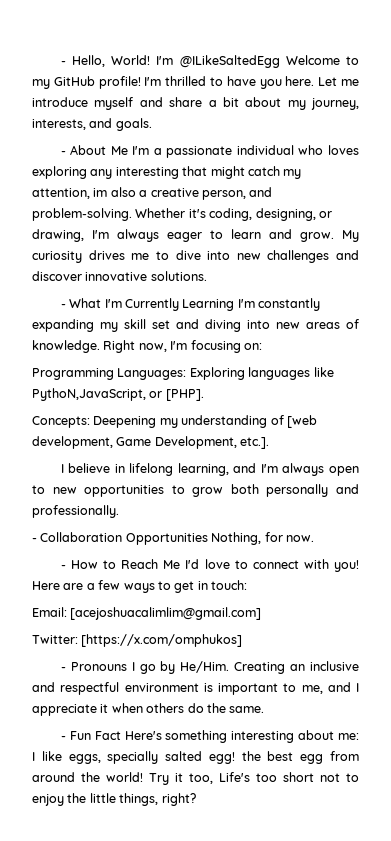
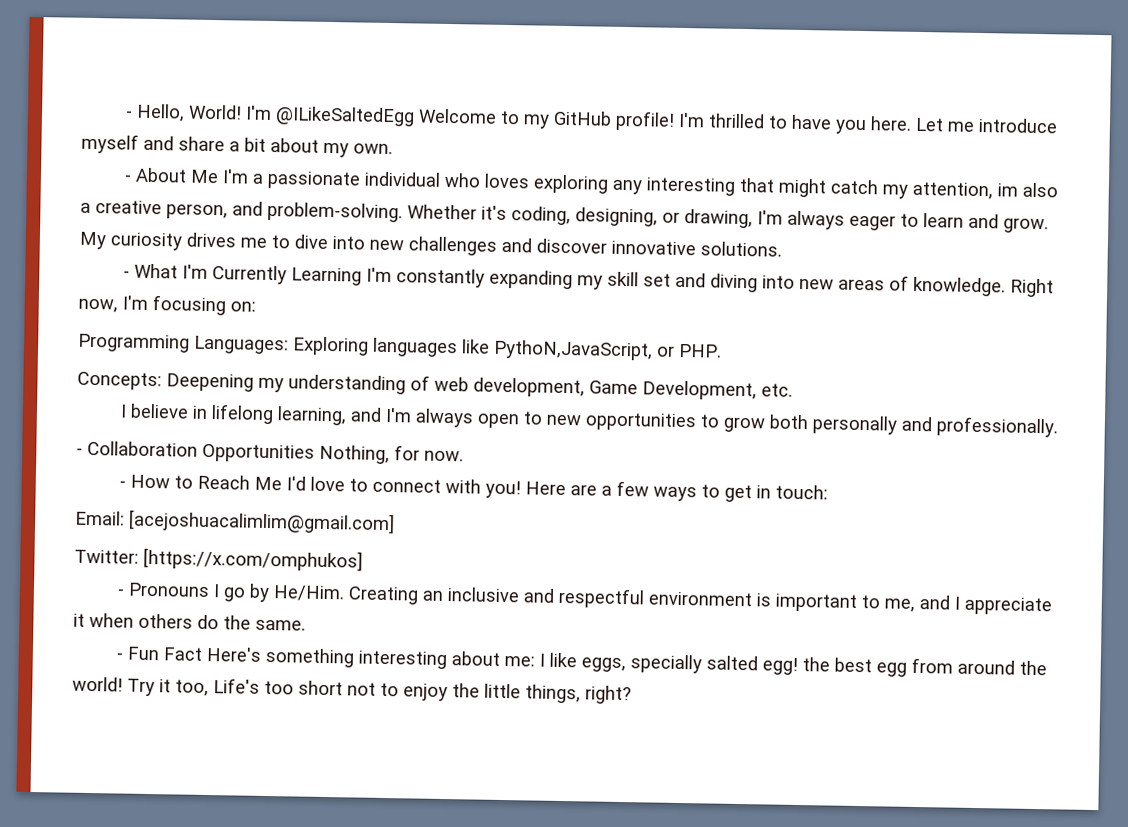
- Let me introduce myself and share a bit about my journey, interests, and goals.
+ Let me introduce myself and share a bit about my own.
- Programming Languages: Exploring languages like PythoN,JavaScript, or [PHP].
+ Programming Languages: Exploring languages like PythoN,JavaScript, or PHP.
- Concepts: Deepening my understanding of [web development, Game Development, etc.].
+ Concepts: Deepening my understanding of web development, Game Development, etc.

